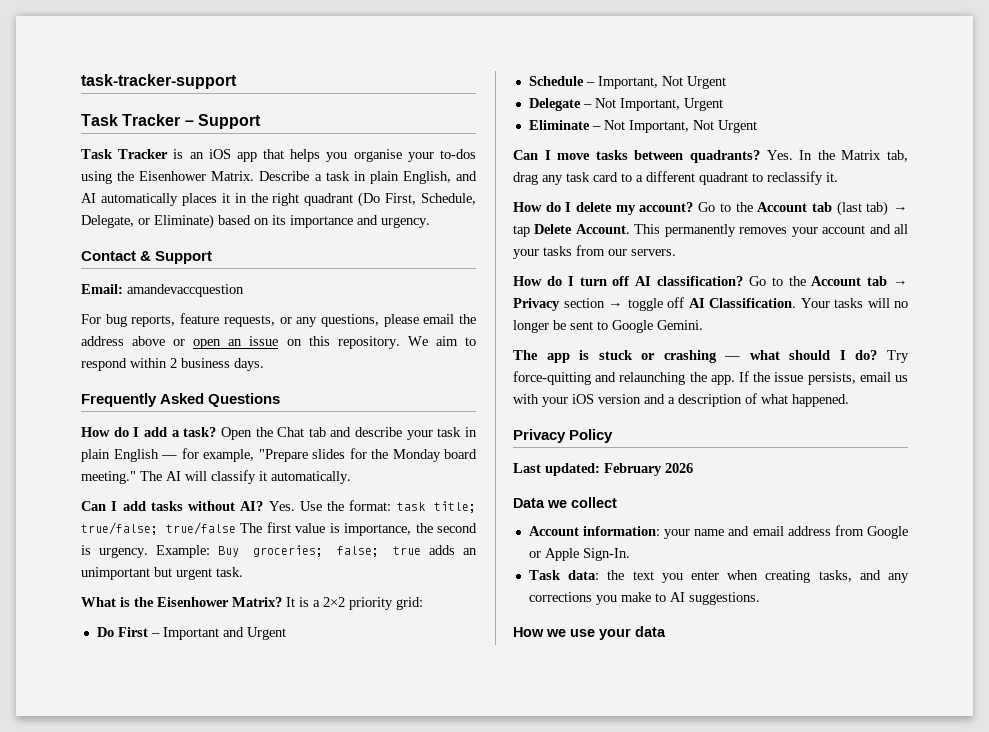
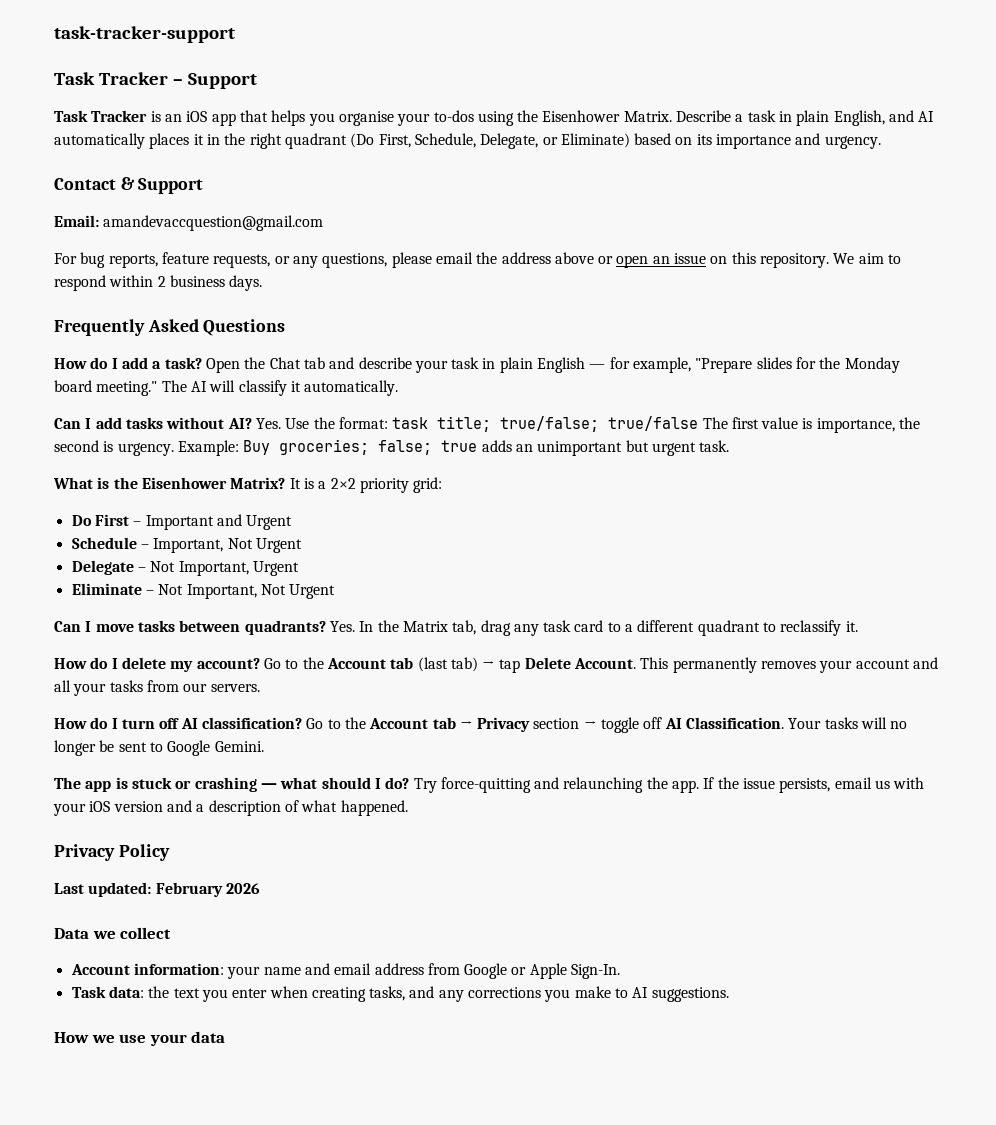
- Email: amandevaccquestion
+ Email: amandevaccquestion@gmail.com

